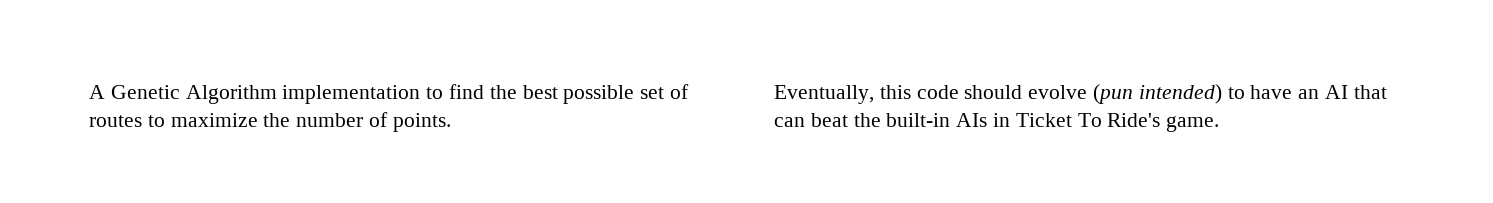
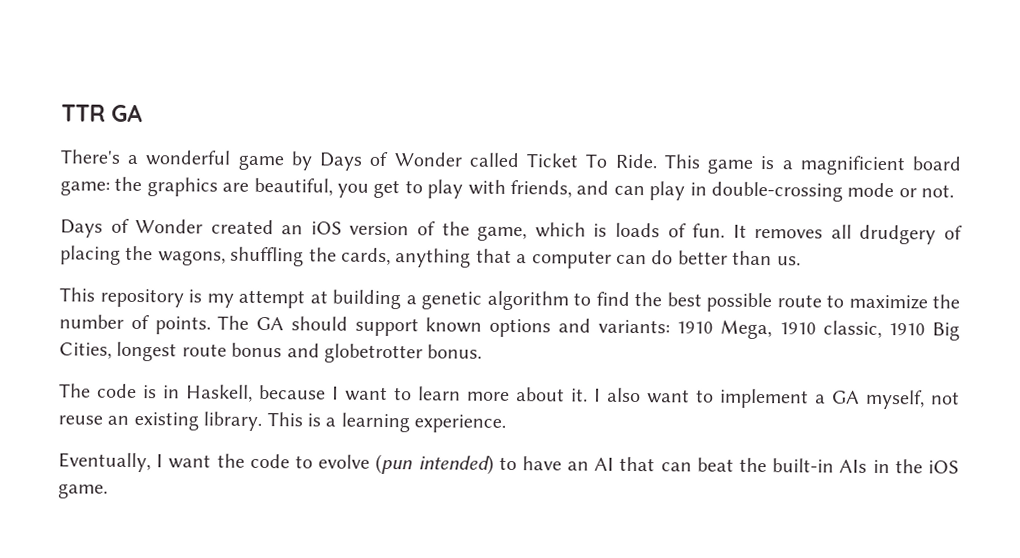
- A Genetic Algorithm implementation to find the best possible set of routes to maximize the number of points.
- Eventually, this code should evolve (pun intended) to have an AI that can beat the built-in AIs in Ticket To Ride's game.
+ TTR GA
+ There's a wonderful game by Days of Wonder called Ticket To Ride. This game is a magnificient board game: the graphics are beautiful, you get to play with friends, and can play in double-crossing mode or not.
+ Days of Wonder created an iOS version of the game, which is loads of fun. It removes all drudgery of placing the wagons, shuffling the cards, anything that a computer can do better than us.
+ This repository is my attempt at building a genetic algorithm to find the best possible route to maximize the number of points. The GA should support known options and variants: 1910 Mega, 1910 classic, 1910 Big Cities, longest route bonus and globetrotter bonus.
+ The code is in Haskell, because I want to learn more about it. I also want to implement a GA myself, not reuse an existing library. This is a learning experience.
+ Eventually, I want the code to evolve (pun intended) to have an AI that can beat the built-in AIs in the iOS game.

